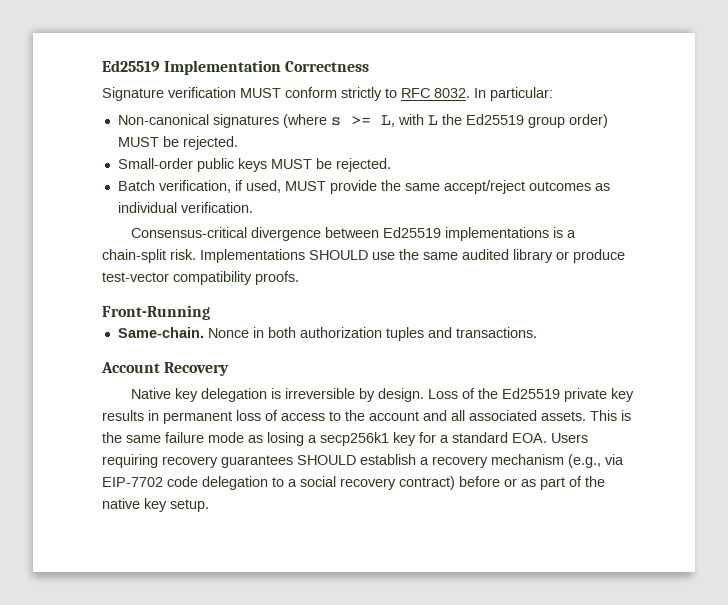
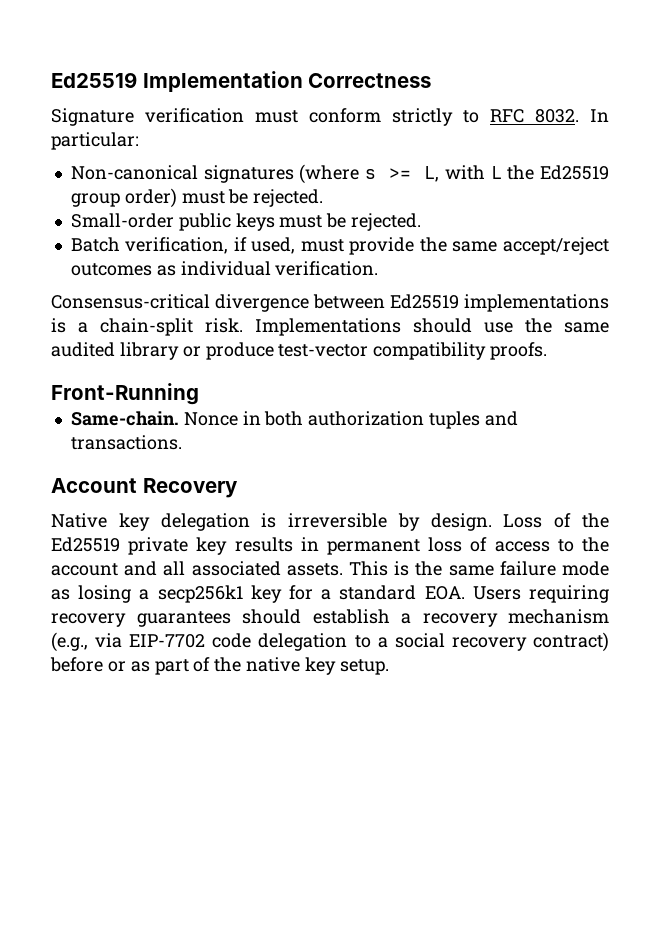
- Signature verification MUST conform strictly to RFC 8032.
+ Signature verification must conform strictly to RFC 8032.
- Non-canonical signatures (where s >= L, with L the Ed25519 group order) MUST be rejected.
+ Non-canonical signatures (where s >= L, with L the Ed25519 group order) must be rejected.
- Small-order public keys MUST be rejected.
+ Small-order public keys must be rejected.
- Batch verification, if used, MUST provide the same accept/reject outcomes as individual verification.
+ Batch verification, if used, must provide the same accept/reject outcomes as individual verification.
- Implementations SHOULD use the same audited library or produce test-vector compatibility proofs.
+ Implementations should use the same audited library or produce test-vector compatibility proofs.
- This is the same failure mode as losing a secp256k1 key for a standard EOA. Users requiring recovery guarantees SHOULD establish a recovery mechanism (e.g., via EIP-7702 code delegation to a social recovery contract) before or as part of the native key setup.
+ This is the same failure mode as losing a secp256k1 key for a standard EOA. Users requiring recovery guarantees should establish a recovery mechanism (e.g., via EIP-7702 code delegation to a social recovery contract) before or as part of the native key setup.

